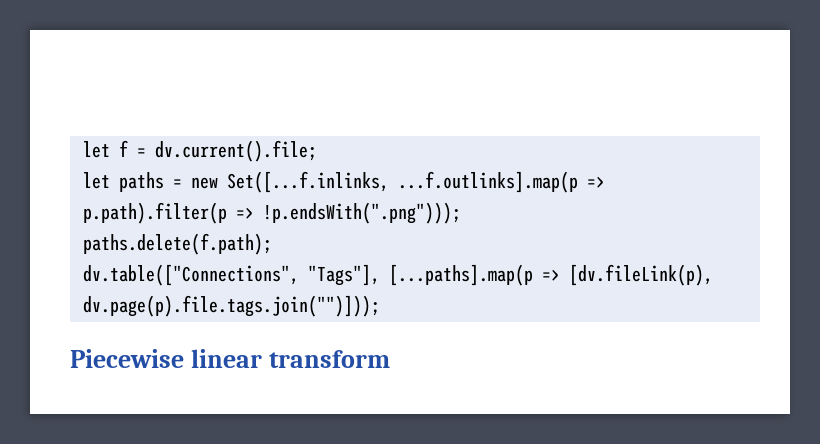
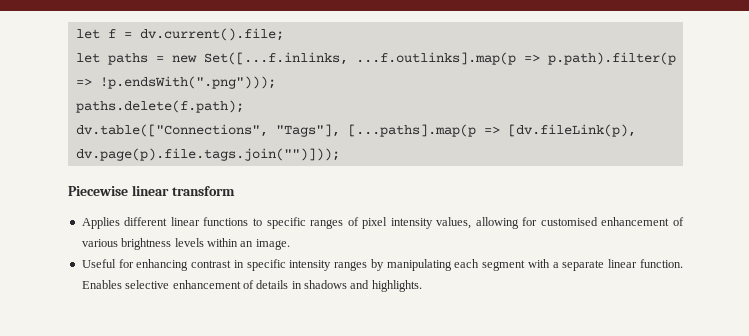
+ Applies different linear functions to specific ranges of pixel intensity values, allowing for customised enhancement of various brightness levels within an image.
+ Useful for enhancing contrast in specific intensity ranges by manipulating each segment with a separate linear function. Enables selective enhancement of details in shadows and highlights.

